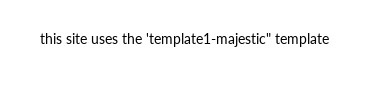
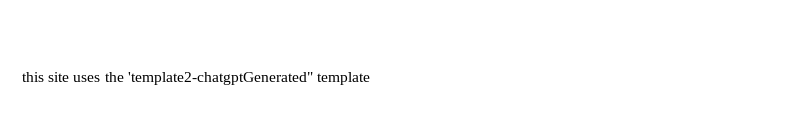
- this site uses the 'template1-majestic" template
+ this site uses the 'template2-chatgptGenerated" template

